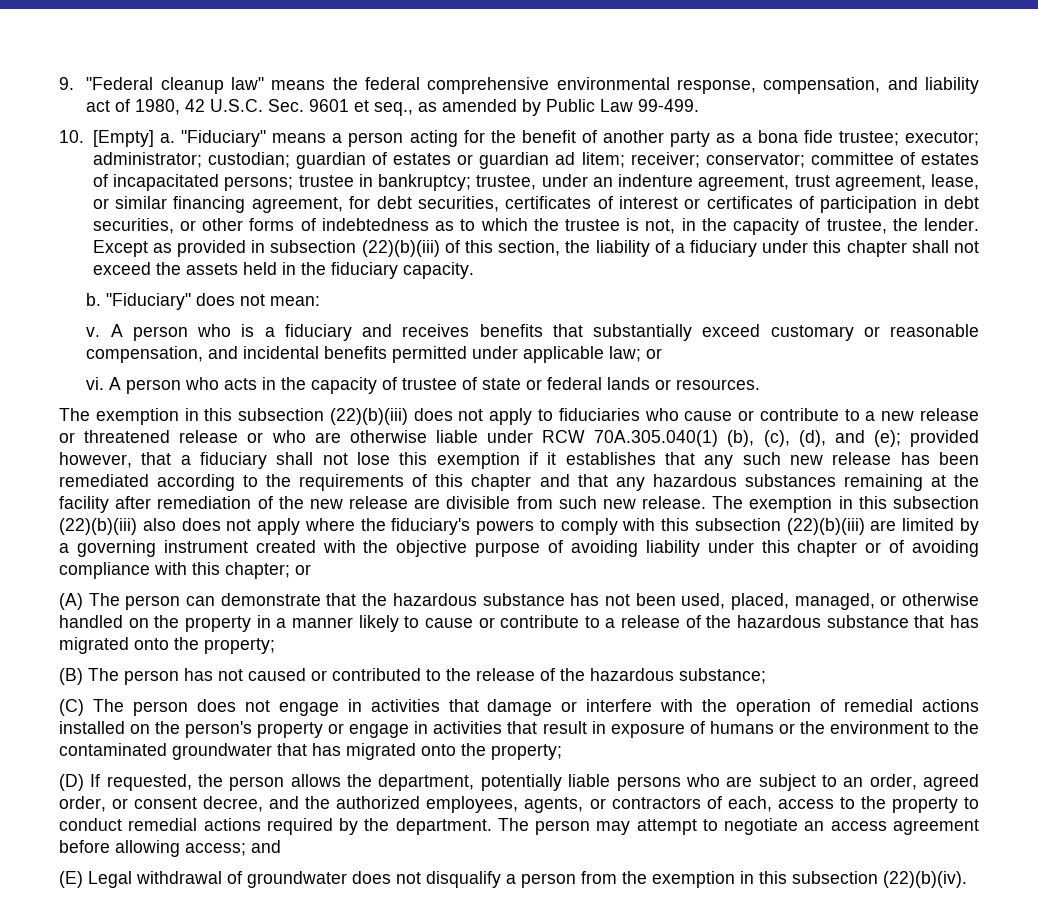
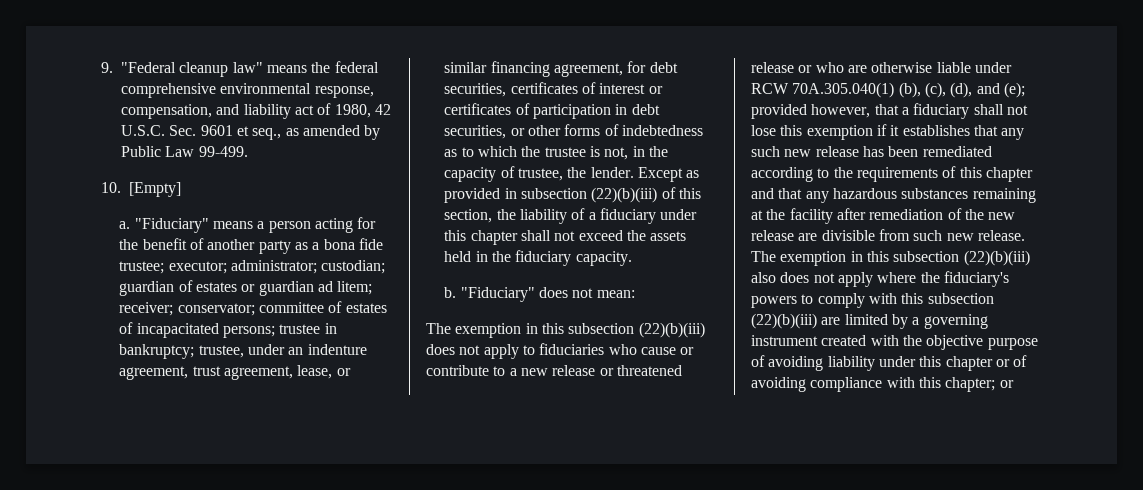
- 10. [Empty] a.
+ 10. [Empty]
+ a.
- v. A person who is a fiduciary and receives benefits that substantially exceed customary or reasonable compensation, and incidental benefits permitted under applicable law; or
- vi. A person who acts in the capacity of trustee of state or federal lands or resources.
- (A) The person can demonstrate that the hazardous substance has not been used, placed, managed, or otherwise handled on the property in a manner likely to cause or contribute to a release of the hazardous substance that has migrated onto the property;
- (B) The person has not caused or contributed to the release of the hazardous substance;
- (C) The person does not engage in activities that damage or interfere with the operation of remedial actions installed on the person's property or engage in activities that result in exposure of humans or the environment to the contaminated groundwater that has migrated onto the property;
- (D) If requested, the person allows the department, potentially liable persons who are subject to an order, agreed order, or consent decree, and the authorized employees, agents, or contractors of each, access to the property to conduct remedial actions required by the department. The person may attempt to negotiate an access agreement before allowing access; and
- (E) Legal withdrawal of groundwater does not disqualify a person from the exemption in this subsection (22)(b)(iv).

